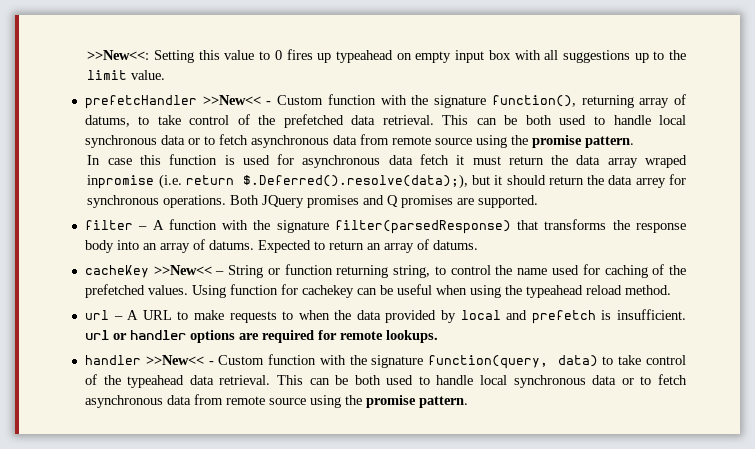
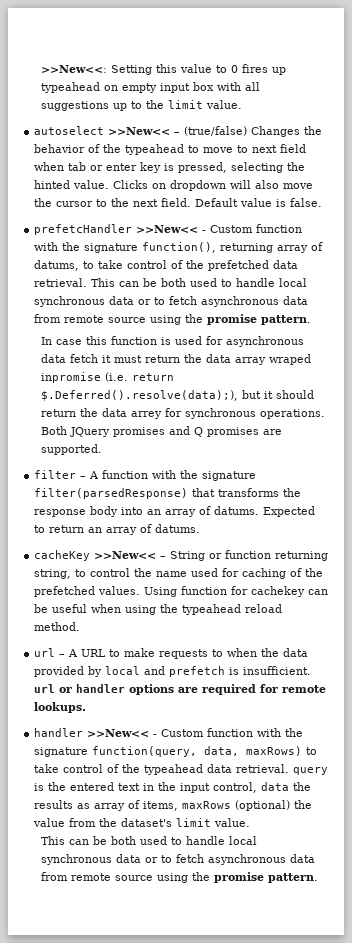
+ autoselect >>New<< – (true/false) Changes the behavior of the typeahead to move to next field when tab or enter key is pressed, selecting the hinted value. Clicks on dropdown will also move the cursor to the next field. Default value is false.
- handler >>New<< - Custom function with the signature function(query, data) to take control of the typeahead data retrieval. This can be both used to handle local synchronous data or to fetch asynchronous data from remote source using the promise pattern.
+ handler >>New<< - Custom function with the signature function(query, data, maxRows) to take control of the typeahead data retrieval. query is the entered text in the input control, data the results as array of items, maxRows (optional) the value from the dataset's limit value.
+ This can be both used to handle local synchronous data or to fetch asynchronous data from remote source using the promise pattern.

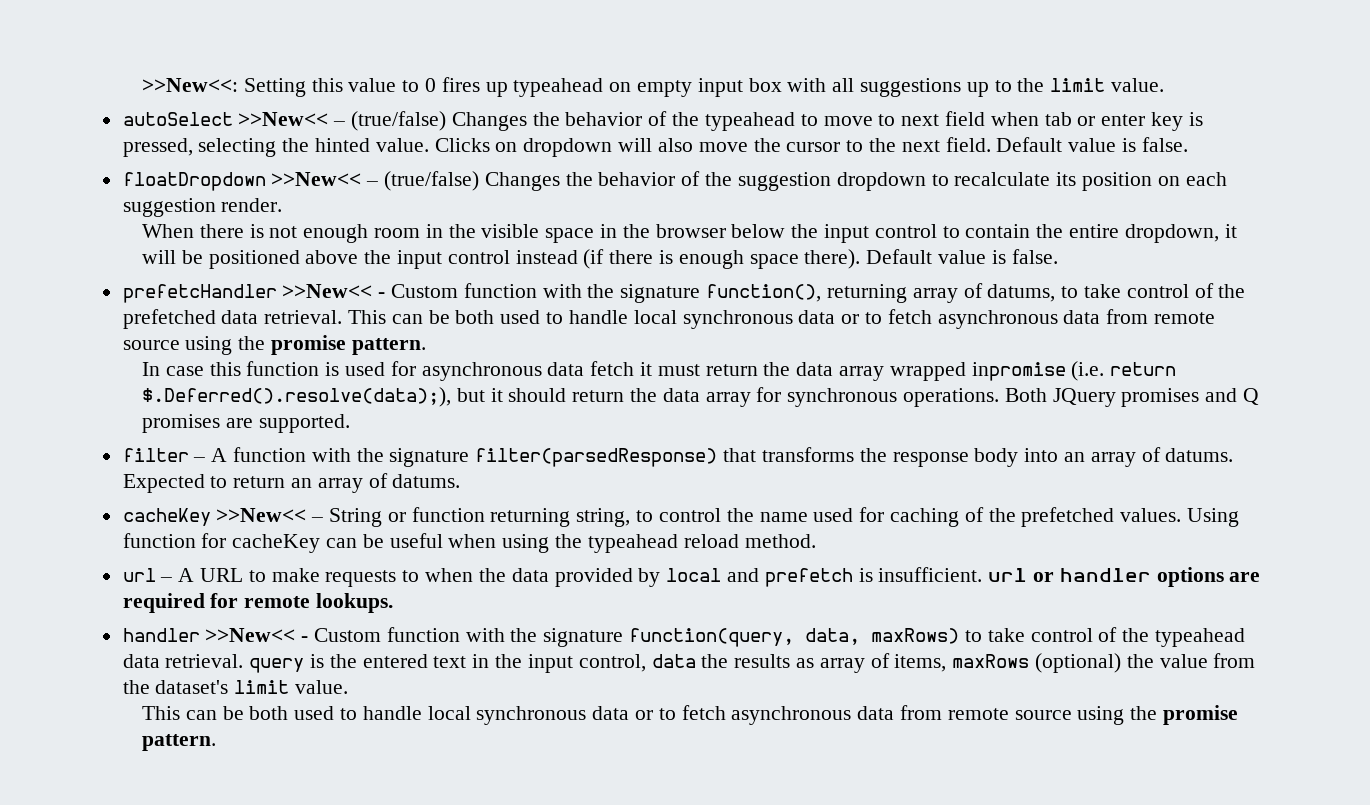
- autoselect >>New<< – (true/false) Changes the behavior of the typeahead to move to next field when tab or enter key is pressed, selecting the hinted value.
+ autoSelect >>New<< – (true/false) Changes the behavior of the typeahead to move to next field when tab or enter key is pressed, selecting the hinted value.
+ floatDropdown >>New<< – (true/false) Changes the behavior of the suggestion dropdown to recalculate its position on each suggestion render.
+ When there is not enough room in the visible space in the browser below the input control to contain the entire dropdown, it will be positioned above the input control instead (if there is enough space there). Default value is false.
- In case this function is used for asynchronous data fetch it must return the data array wraped inpromise (i.e. return $.Deferred().resolve(data);), but it should return the data arrey for synchronous operations.
+ In case this function is used for asynchronous data fetch it must return the data array wrapped inpromise (i.e. return $.Deferred().resolve(data);), but it should return the data array for synchronous operations.
- Using function for cachekey can be useful when using the typeahead reload method.
+ Using function for cacheKey can be useful when using the typeahead reload method.

